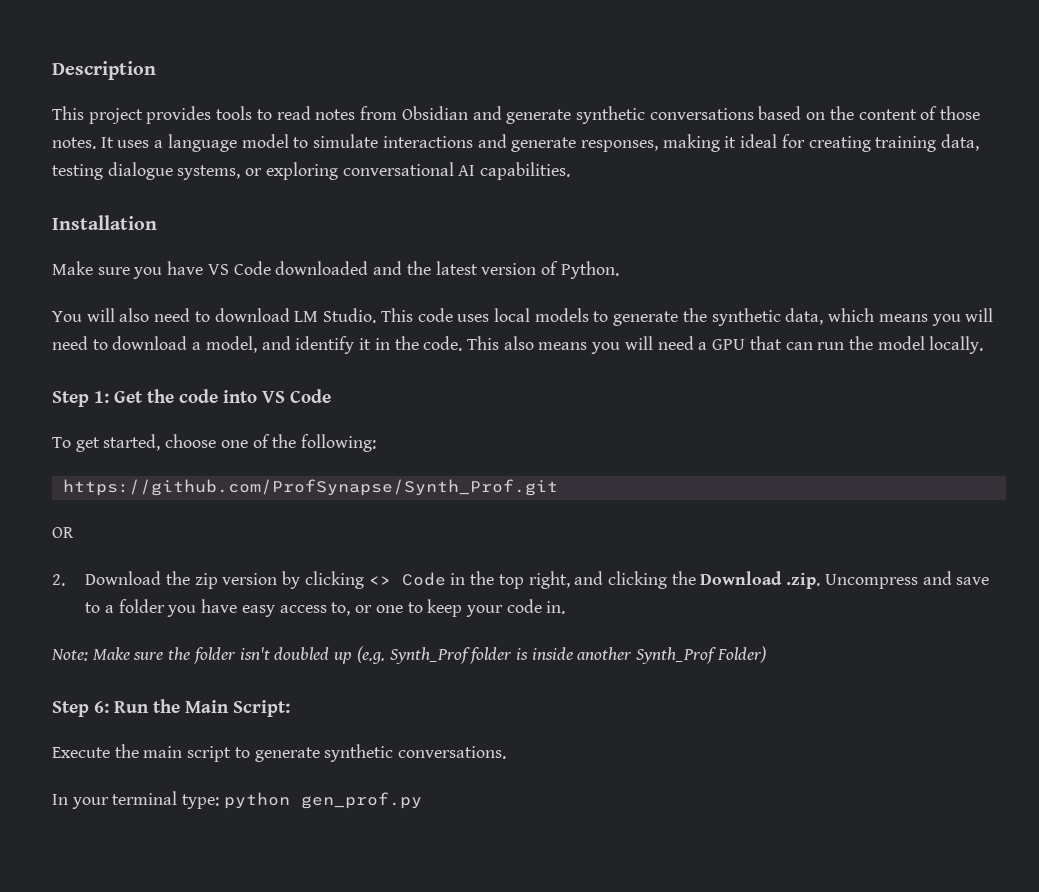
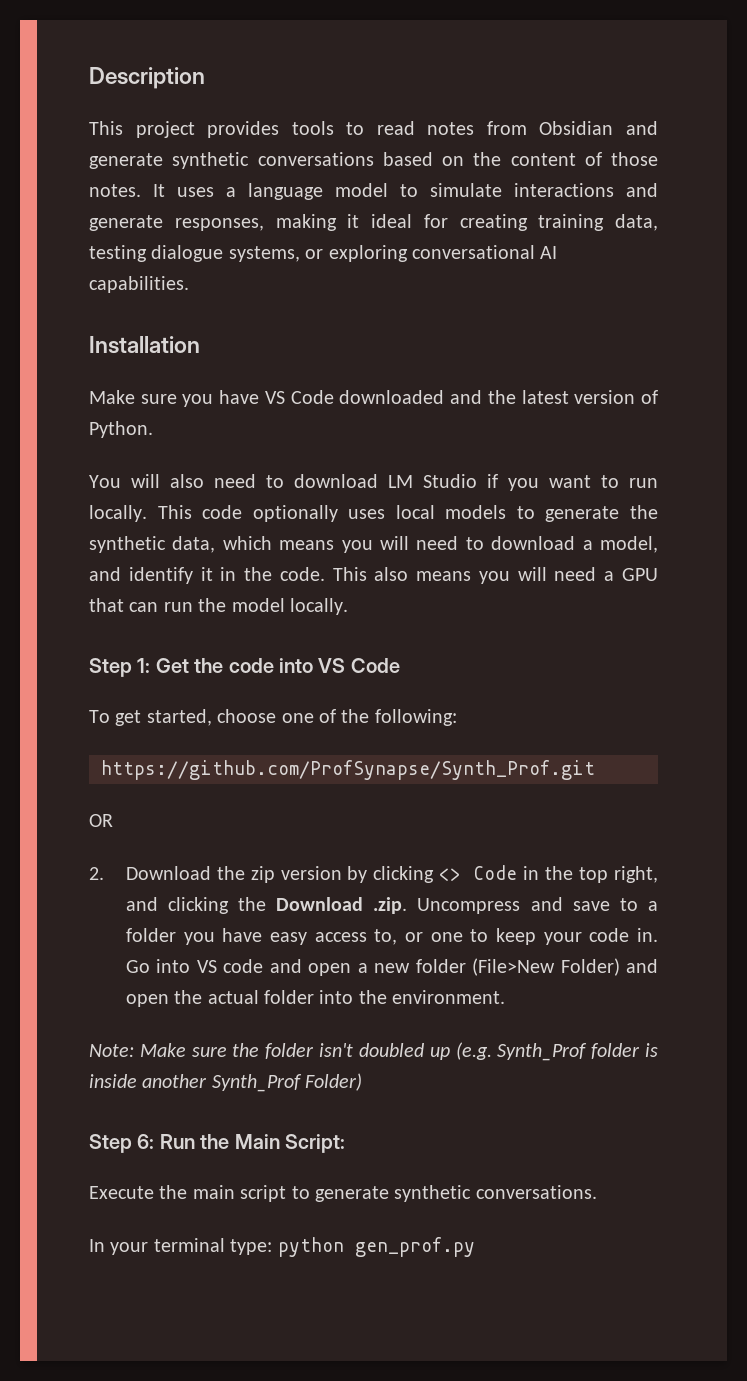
- You will also need to download LM Studio.
+ You will also need to download LM Studio if you want to run locally.
- This code uses local models to generate the synthetic data, which means you will need to download a model, and identify it in the code.
+ This code optionally uses local models to generate the synthetic data, which means you will need to download a model, and identify it in the code.
+ Go into VS code and open a new folder (File>New Folder) and open the actual folder into the environment.

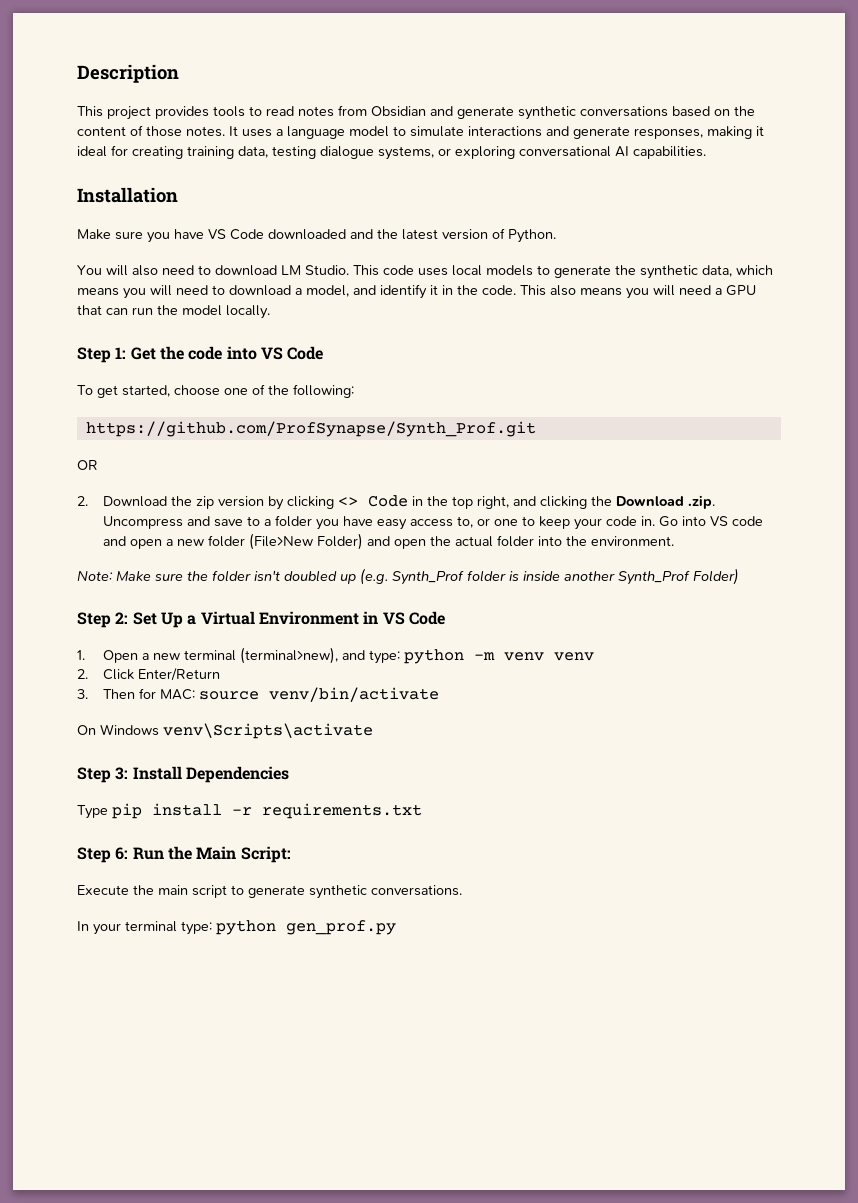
- You will also need to download LM Studio if you want to run locally.
+ You will also need to download LM Studio.
- This code optionally uses local models to generate the synthetic data, which means you will need to download a model, and identify it in the code.
+ This code uses local models to generate the synthetic data, which means you will need to download a model, and identify it in the code.
+ Step 2: Set Up a Virtual Environment in VS Code
+ 1. Open a new terminal (terminal>new), and type: python -m venv venv
+ 2. Click Enter/Return
+ 3. Then for MAC: source venv/bin/activate
+ On Windows venv\Scripts\activate
+ Step 3: Install Dependencies
+ Type pip install -r requirements.txt

